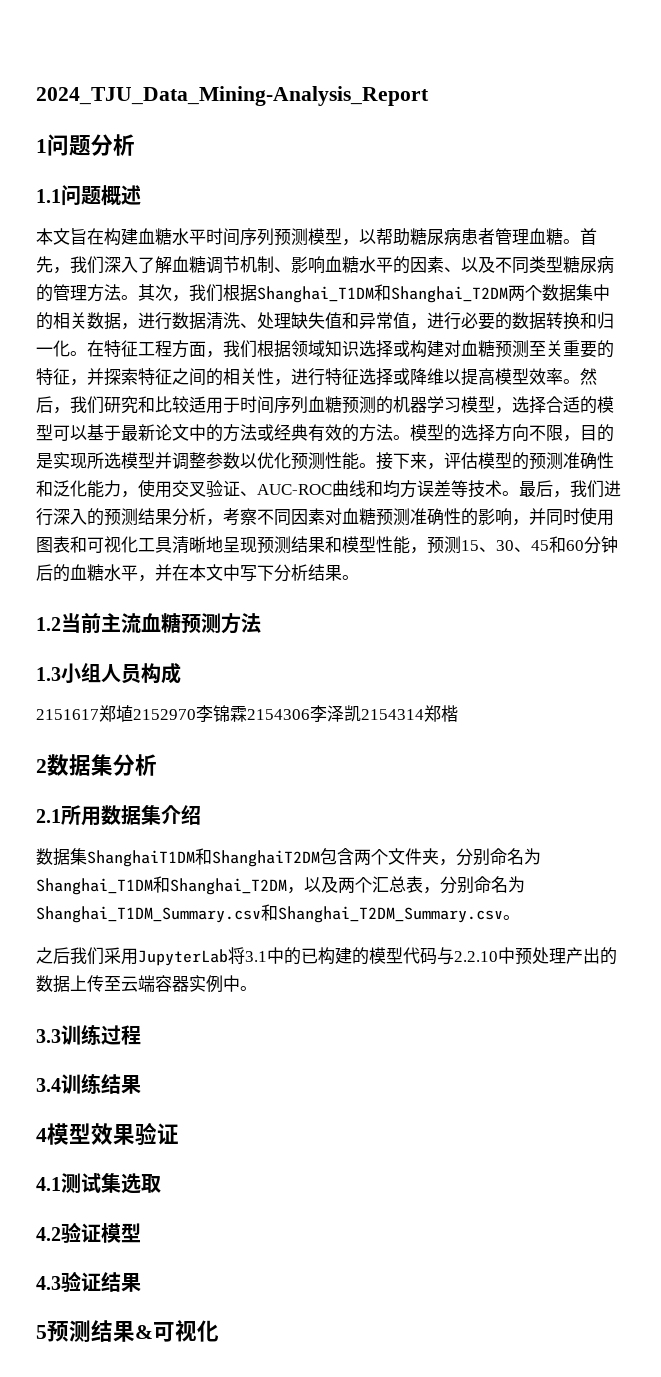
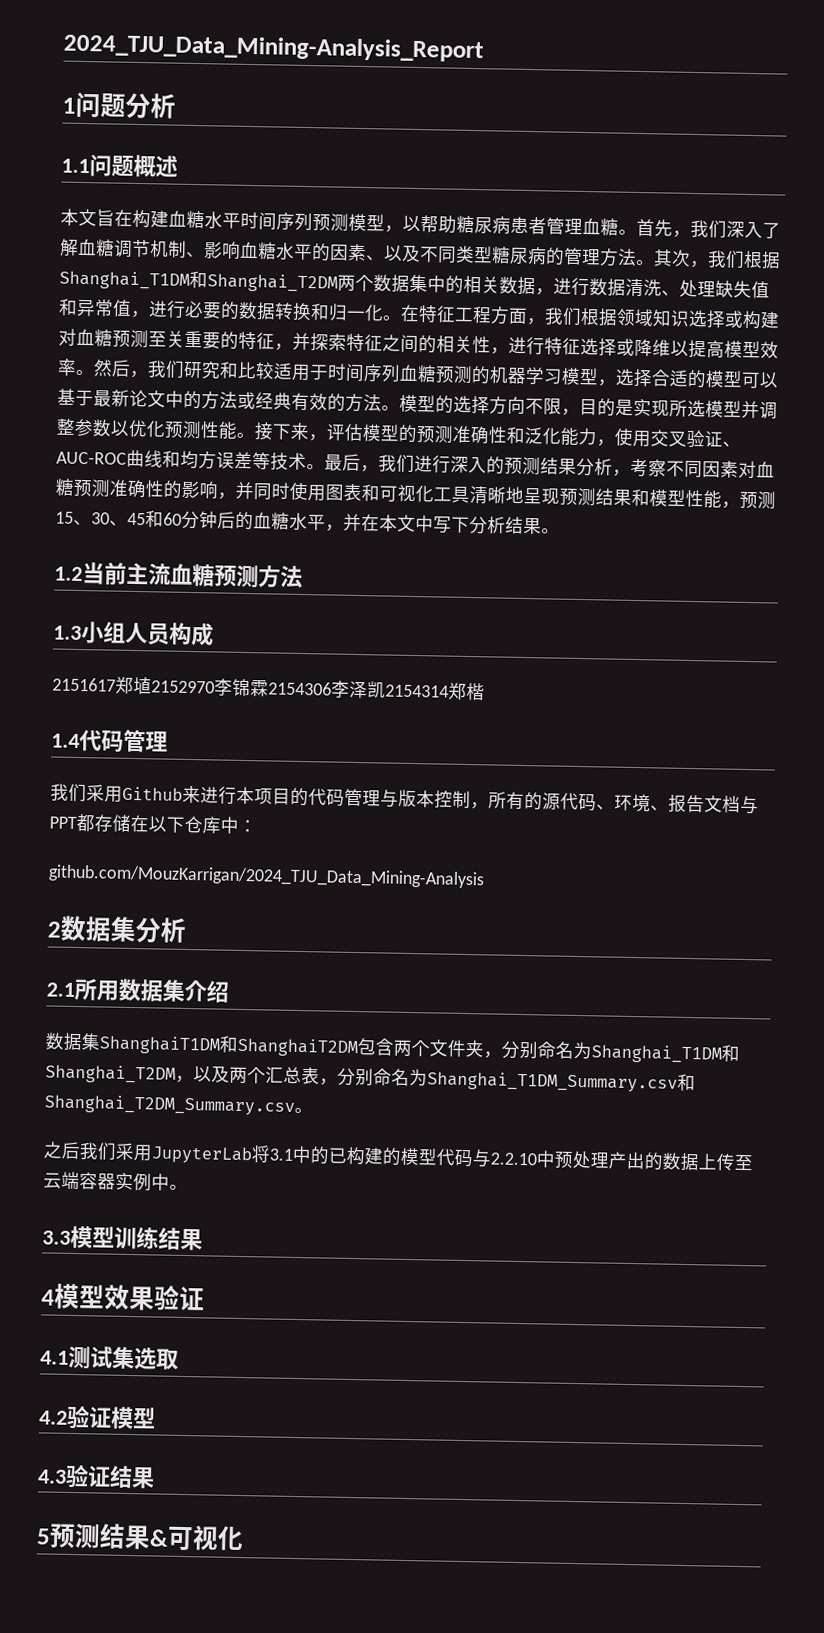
+ 1.4代码管理
+ 我们采用Github来进行本项目的代码管理与版本控制，所有的源代码、环境、报告文档与PPT都存储在以下仓库中：
+ github.com/MouzKarrigan/2024_TJU_Data_Mining-Analysis
- 3.3训练过程
- 3.4训练结果
+ 3.3模型训练结果

